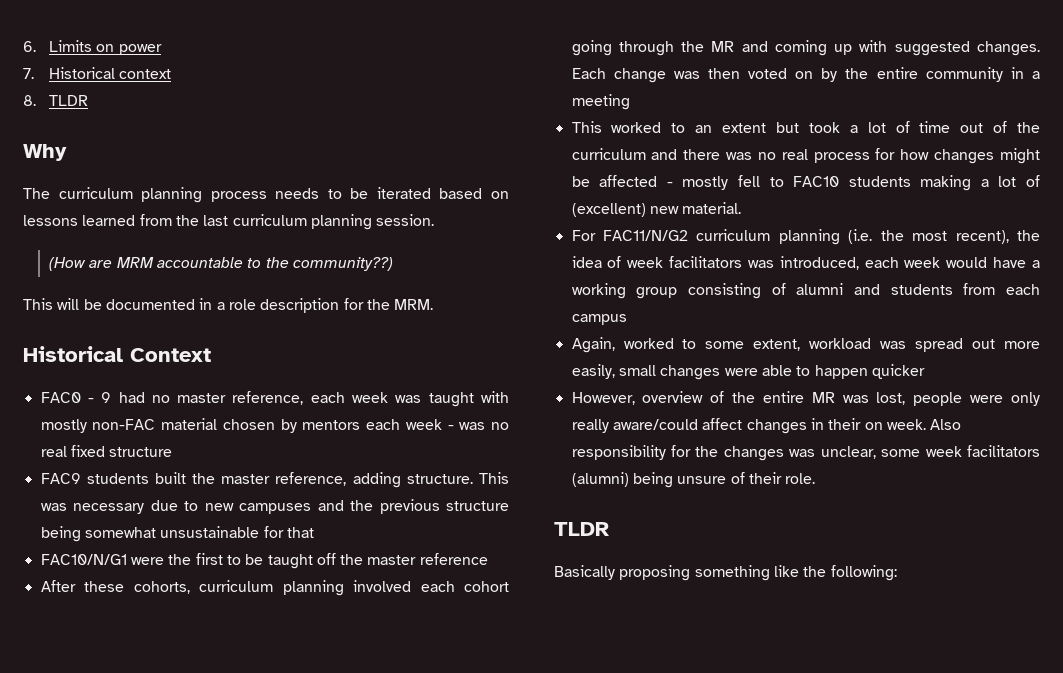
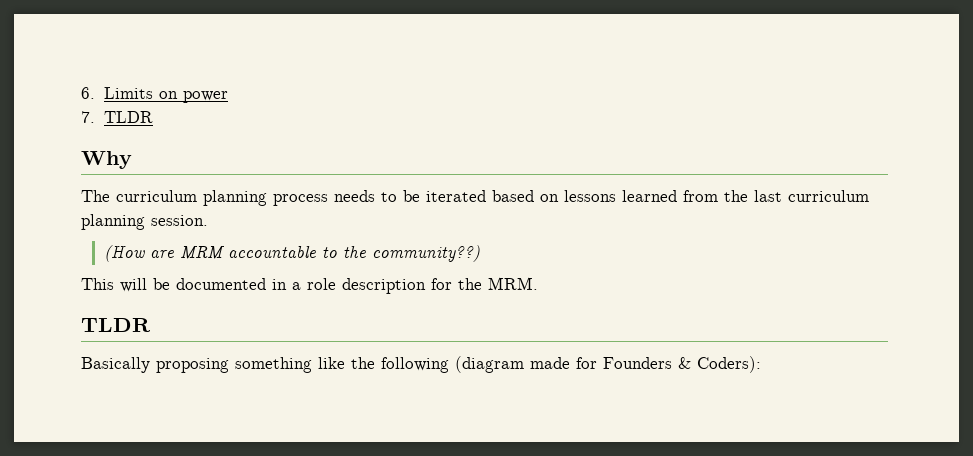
- 7. Historical context
- 8. TLDR
+ 7. TLDR
- Historical Context
- FAC0 - 9 had no master reference, each week was taught with mostly non-FAC material chosen by mentors each week - was no real fixed structure
- FAC9 students built the master reference, adding structure. This was necessary due to new campuses and the previous structure being somewhat unsustainable for that
- FAC10/N/G1 were the first to be taught off the master reference
- After these cohorts, curriculum planning involved each cohort going through the MR and coming up with suggested changes. Each change was then voted on by the entire community in a meeting
- This worked to an extent but took a lot of time out of the curriculum and there was no real process for how changes might be affected - mostly fell to FAC10 students making a lot of (excellent) new material.
- For FAC11/N/G2 curriculum planning (i.e. the most recent), the idea of week facilitators was introduced, each week would have a working group consisting of alumni and students from each campus
- Again, worked to some extent, workload was spread out more easily, small changes were able to happen quicker
- However, overview of the entire MR was lost, people were only really aware/could affect changes in their on week. Also responsibility for the changes was unclear, some week facilitators (alumni) being unsure of their role.
- Basically proposing something like the following:
+ Basically proposing something like the following (diagram made for Founders & Coders):

